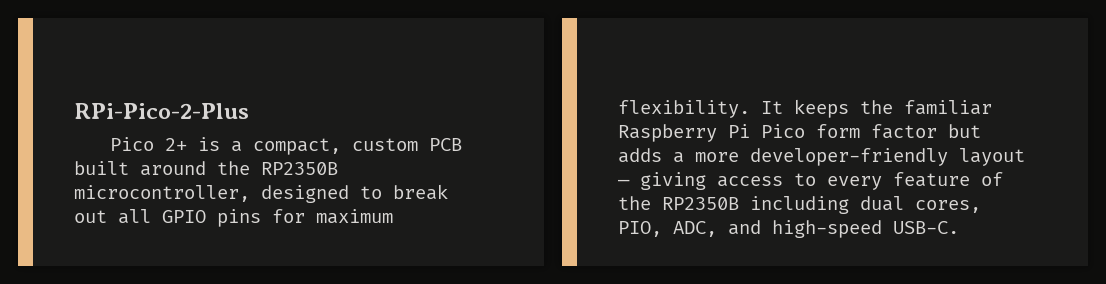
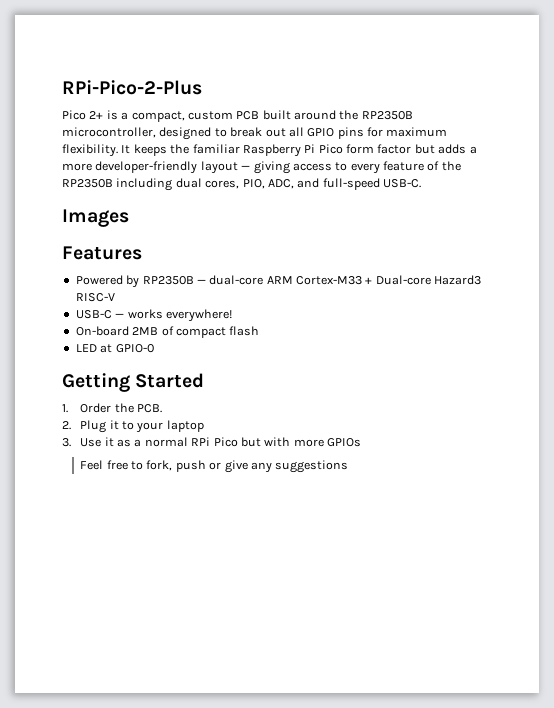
- It keeps the familiar Raspberry Pi Pico form factor but adds a more developer-friendly layout — giving access to every feature of the RP2350B including dual cores, PIO, ADC, and high-speed USB-C.
+ It keeps the familiar Raspberry Pi Pico form factor but adds a more developer-friendly layout — giving access to every feature of the RP2350B including dual cores, PIO, ADC, and full-speed USB-C.
+ Images
+ Features
+ Powered by RP2350B — dual-core ARM Cortex-M33 + Dual-core Hazard3 RISC-V
+ USB-C — works everywhere!
+ On-board 2MB of compact flash
+ LED at GPIO-0
+ Getting Started
+ 1. Order the PCB.
+ 2. Plug it to your laptop
+ 3. Use it as a normal RPi Pico but with more GPIOs
+ Feel free to fork, push or give any suggestions

